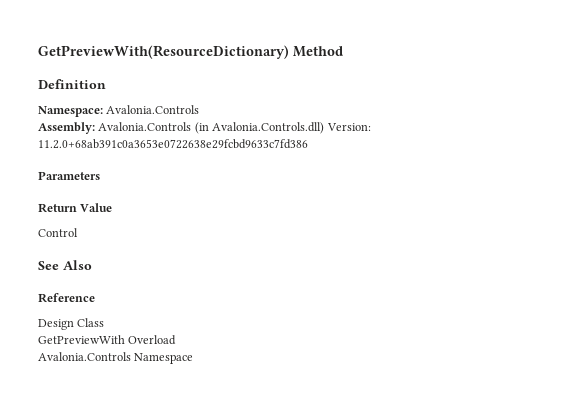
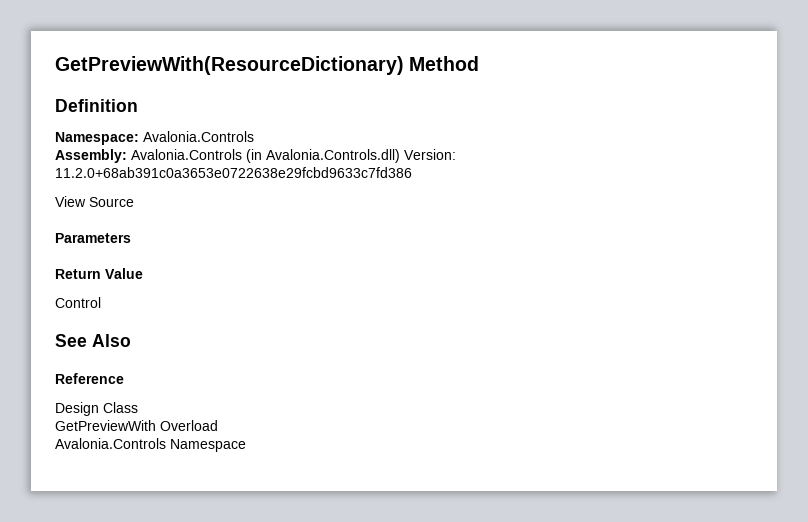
+ View Source

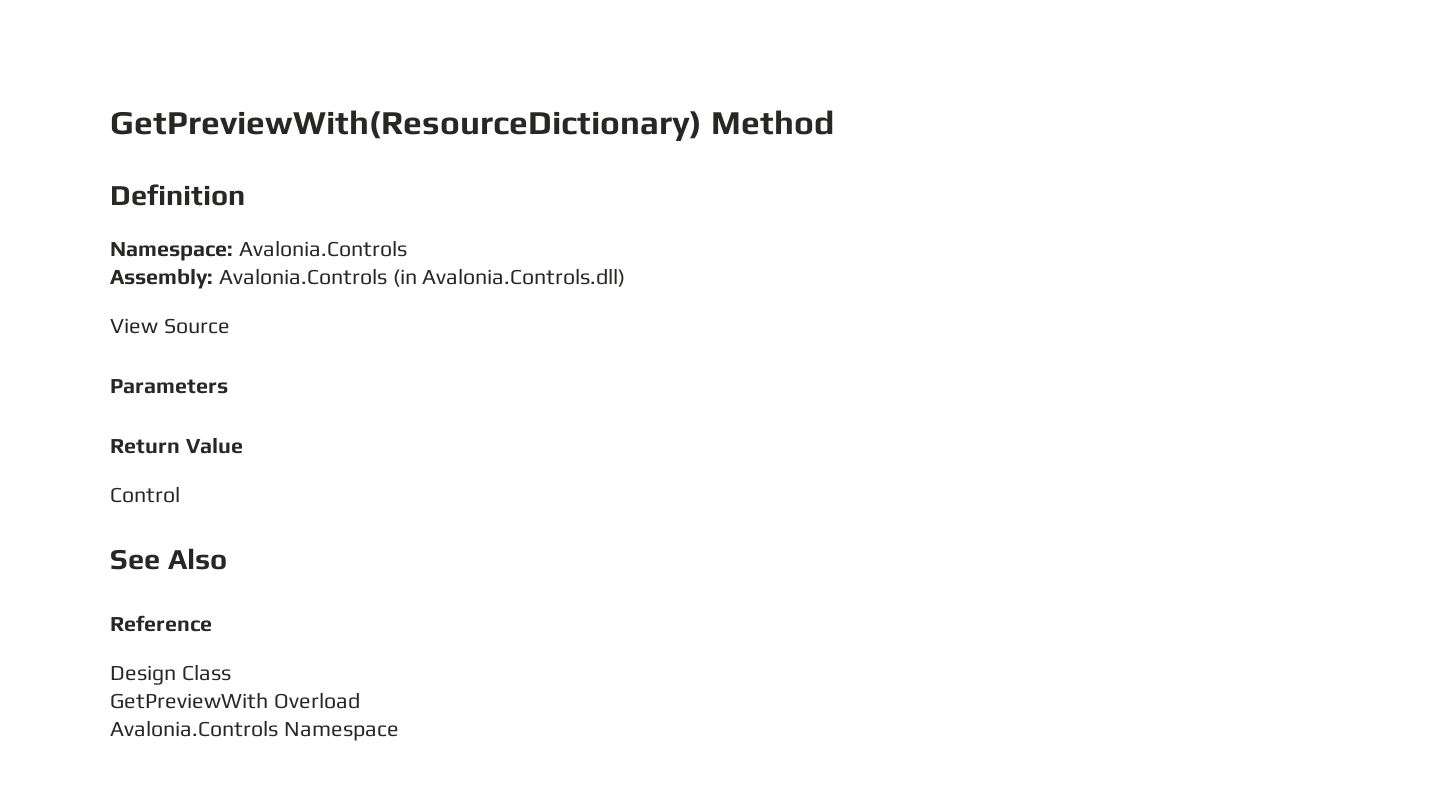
- Assembly: Avalonia.Controls (in Avalonia.Controls.dll) Version: 11.2.0+68ab391c0a3653e0722638e29fcbd9633c7fd386
+ Assembly: Avalonia.Controls (in Avalonia.Controls.dll)

